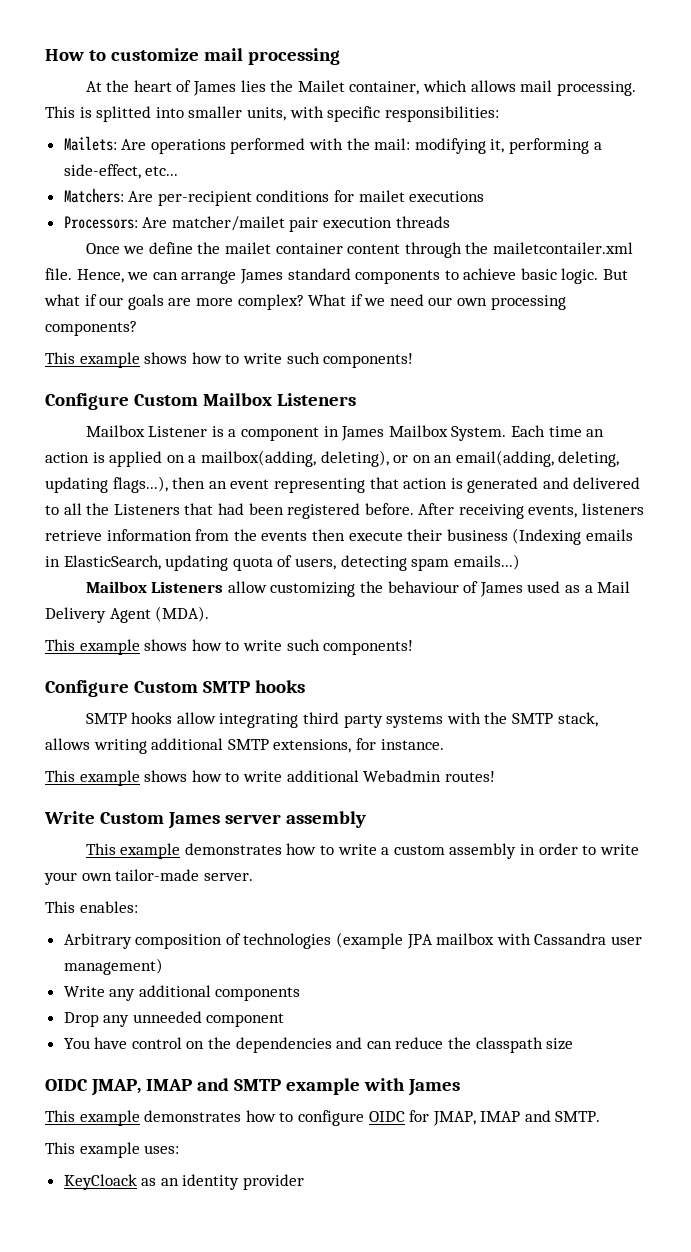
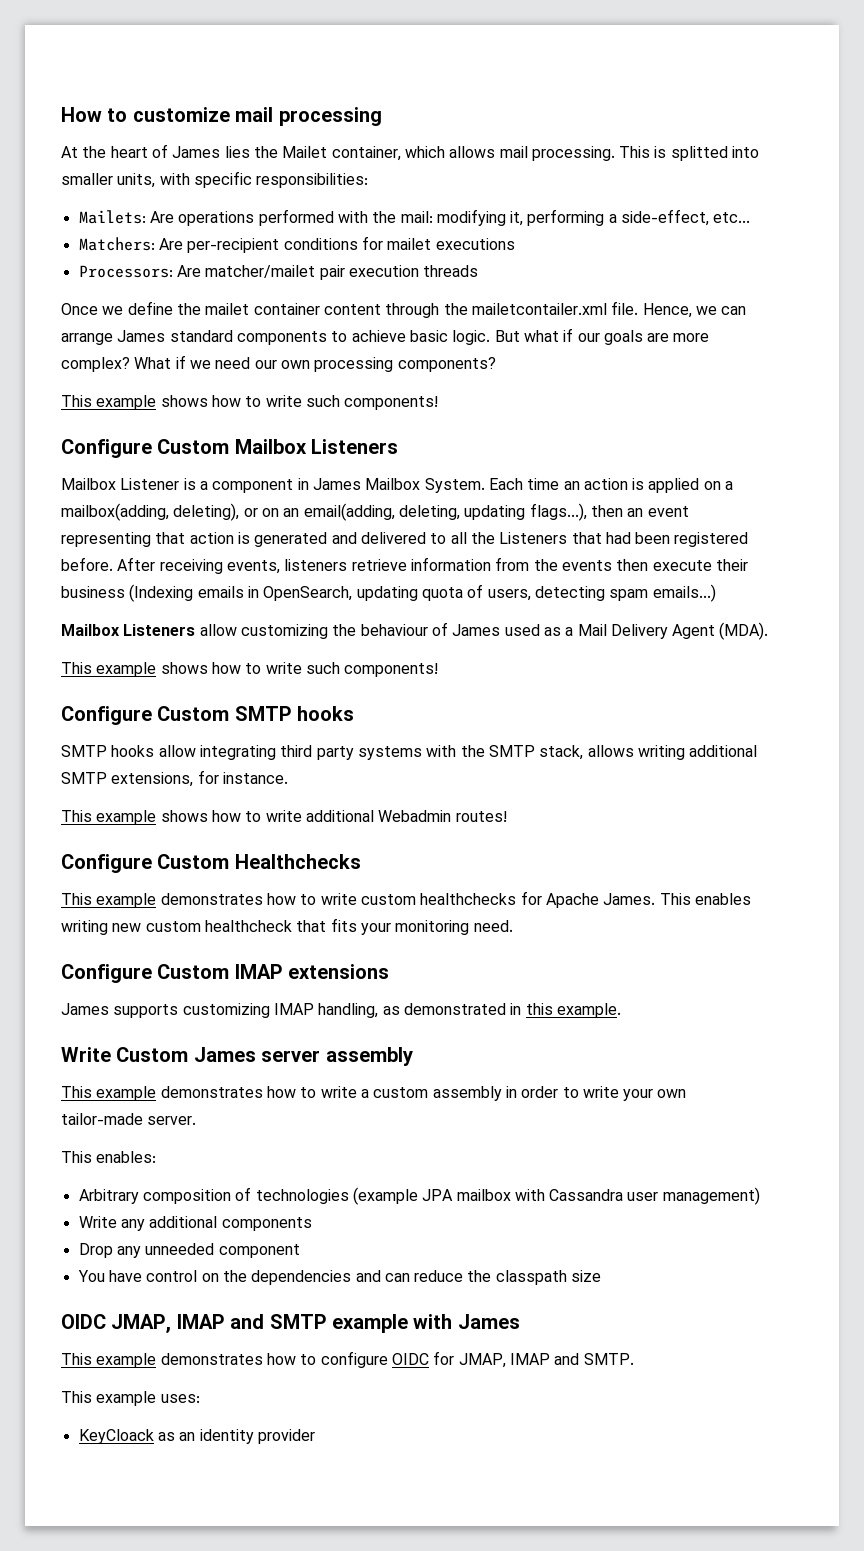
- After receiving events, listeners retrieve information from the events then execute their business (Indexing emails in ElasticSearch, updating quota of users, detecting spam emails...)
+ After receiving events, listeners retrieve information from the events then execute their business (Indexing emails in OpenSearch, updating quota of users, detecting spam emails...)
+ Configure Custom Healthchecks
+ This example demonstrates how to write custom healthchecks for Apache James. This enables writing new custom healthcheck that fits your monitoring need.
+ Configure Custom IMAP extensions
+ James supports customizing IMAP handling, as demonstrated in this example.

